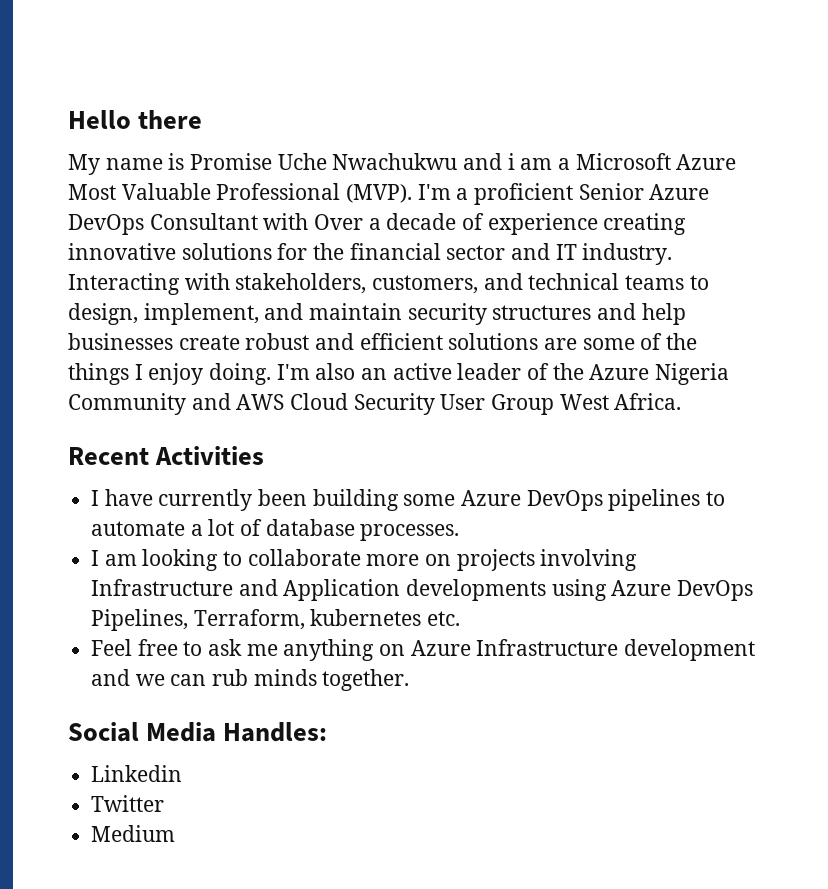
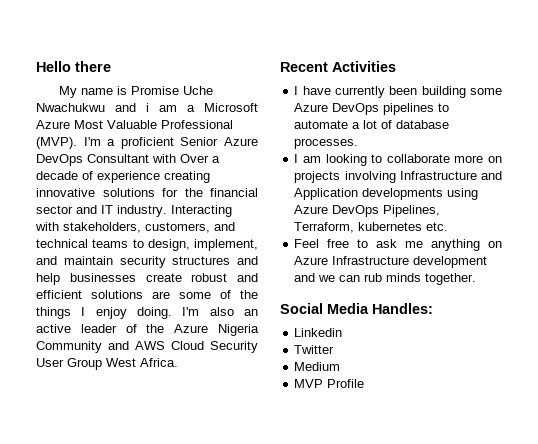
+ MVP Profile

